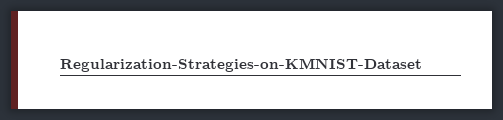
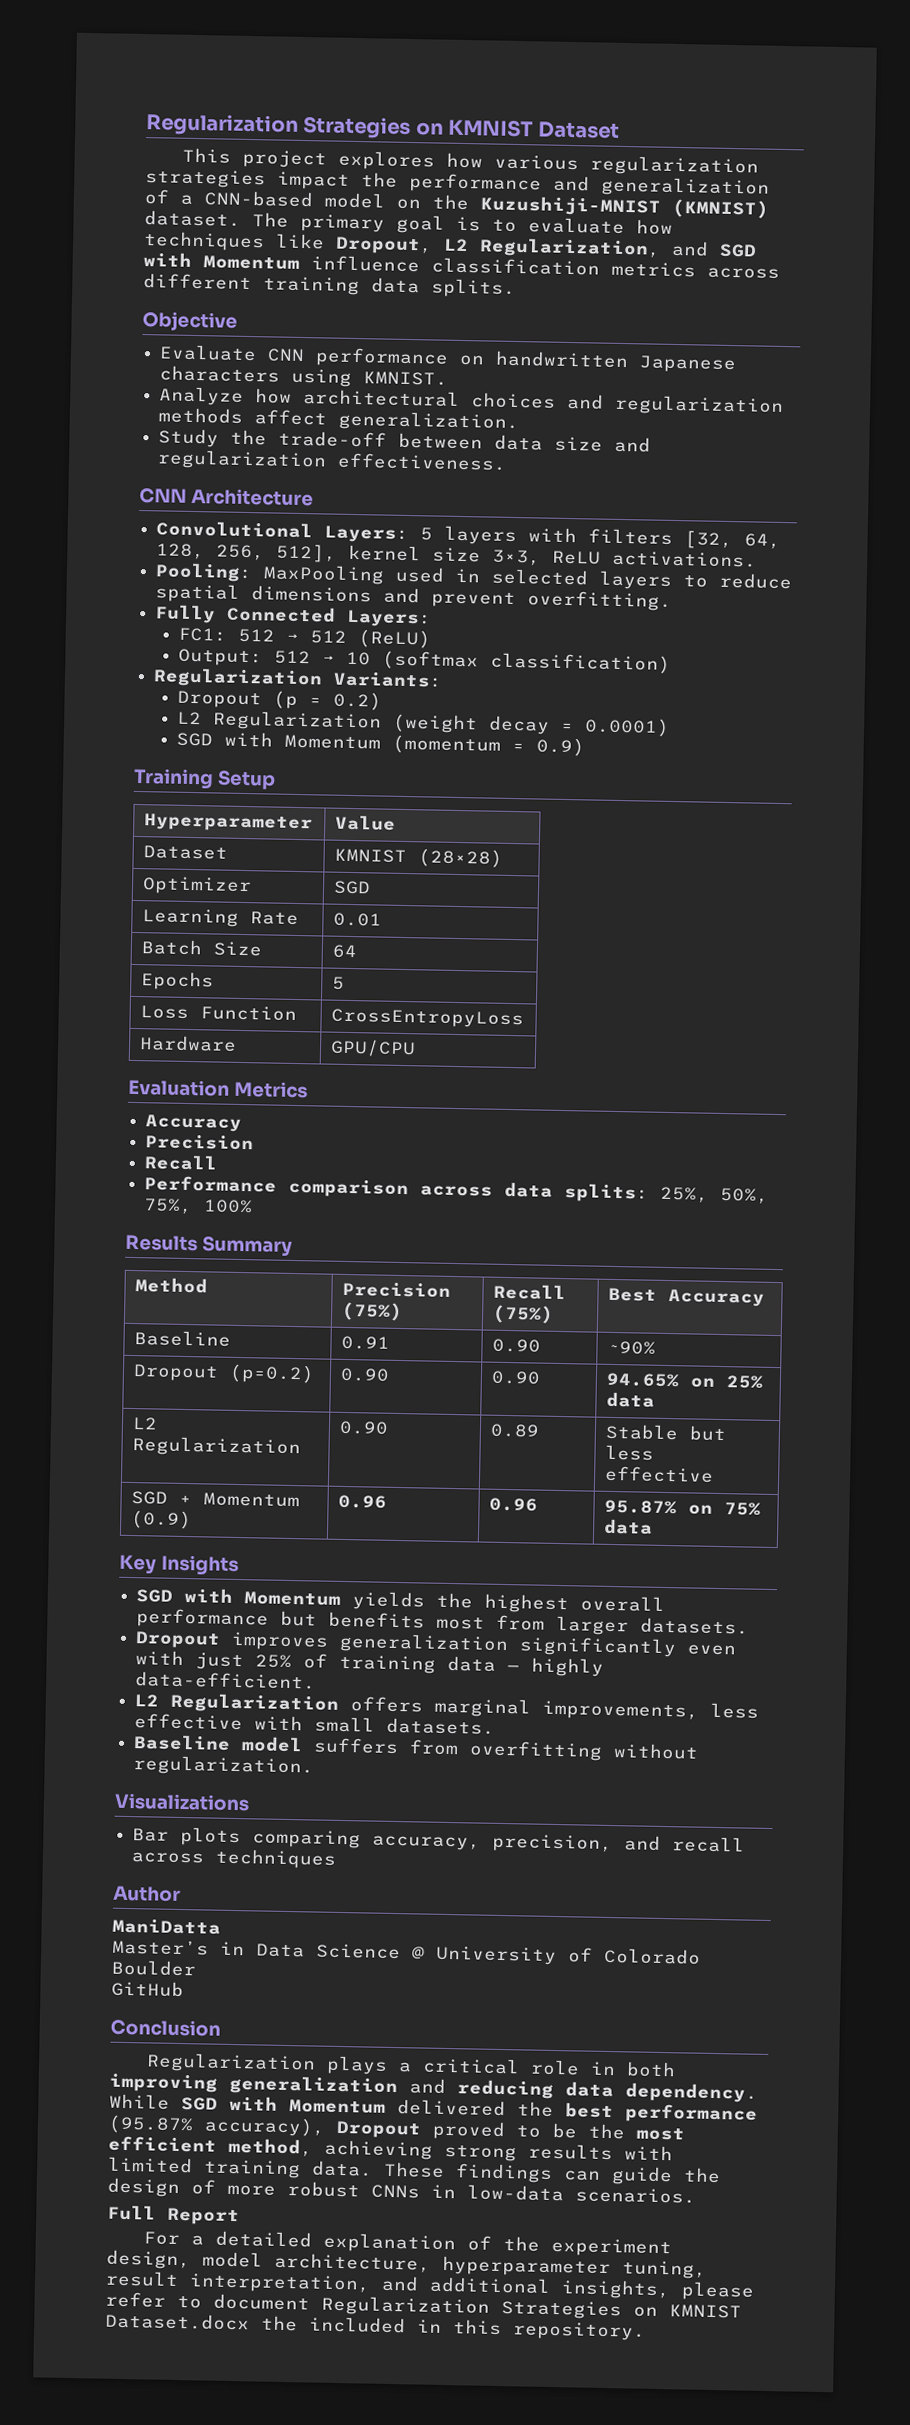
- Regularization-Strategies-on-KMNIST-Dataset
+ Regularization Strategies on KMNIST Dataset
+ This project explores how various regularization strategies impact the performance and generalization of a CNN-based model on the Kuzushiji-MNIST (KMNIST) dataset. The primary goal is to evaluate how techniques like Dropout, L2 Regularization, and SGD with Momentum influence classification metrics across different training data splits.
+ Objective
+ Evaluate CNN performance on handwritten Japanese characters using KMNIST.
+ Analyze how architectural choices and regularization methods affect generalization.
+ Study the trade-off between data size and regularization effectiveness.
+ CNN Architecture
+ Convolutional Layers: 5 layers with filters [32, 64, 128, 256, 512], kernel size 3×3, ReLU activations.
+ Pooling: MaxPooling used in selected layers to reduce spatial dimensions and prevent overfitting.
+ Fully Connected Layers:
+ FC1: 512 → 512 (ReLU)
+ Output: 512 → 10 (softmax classification)
+ Regularization Variants:
+ Dropout (p = 0.2)
+ L2 Regularization (weight decay = 0.0001)
+ SGD with Momentum (momentum = 0.9)
+ Training Setup
+ Hyperparameter | Value
+ Dataset | KMNIST (28×28)
+ Optimizer | SGD
+ Learning Rate | 0.01
+ Batch Size | 64
+ Epochs | 5
+ Loss Function | CrossEntropyLoss
+ Hardware | GPU/CPU
+ Evaluation Metrics
+ Accuracy
+ Precision
+ Recall
+ Performance comparison across data splits: 25%, 50%, 75%, 100%
+ Results Summary
+ Method | Precision (75%) | Recall (75%) | Best Accuracy
+ Baseline | 0.91 | 0.90 | ~90%
+ Dropout (p=0.2) | 0.90 | 0.90 | 94.65% on 25% data
+ L2 Regularization | 0.90 | 0.89 | Stable but less effective
+ SGD + Momentum (0.9) | 0.96 | 0.96 | 95.87% on 75% data
+ Key Insights
+ SGD with Momentum yields the highest overall performance but benefits most from larger datasets.
+ Dropout improves generalization significantly even with just 25% of training data — highly data-efficient.
+ L2 Regularization offers marginal improvements, less effective with small datasets.
+ Baseline model suffers from overfitting without regularization.
+ Visualizations
+ Bar plots comparing accuracy, precision, and recall across techniques
+ Author
+ ManiDatta
+ Master’s in Data Science @ University of Colorado Boulder
+ GitHub
+ Conclusion
+ Regularization plays a critical role in both improving generalization and reducing data dependency. While SGD with Momentum delivered the best performance (95.87% accuracy), Dropout proved to be the most efficient method, achieving strong results with limited training data. These findings can guide the design of more robust CNNs in low-data scenarios.
+ Full Report
+ For a detailed explanation of the experiment design, model architecture, hyperparameter tuning, result interpretation, and additional insights, please refer to document Regularization Strategies on KMNIST Dataset.docx the included in this repository.

